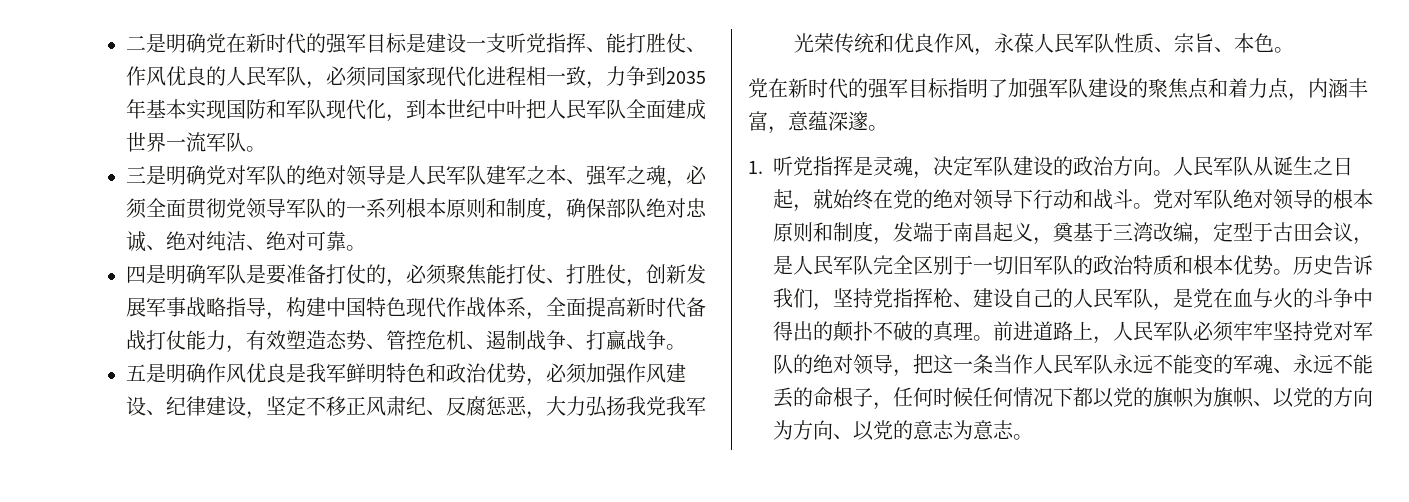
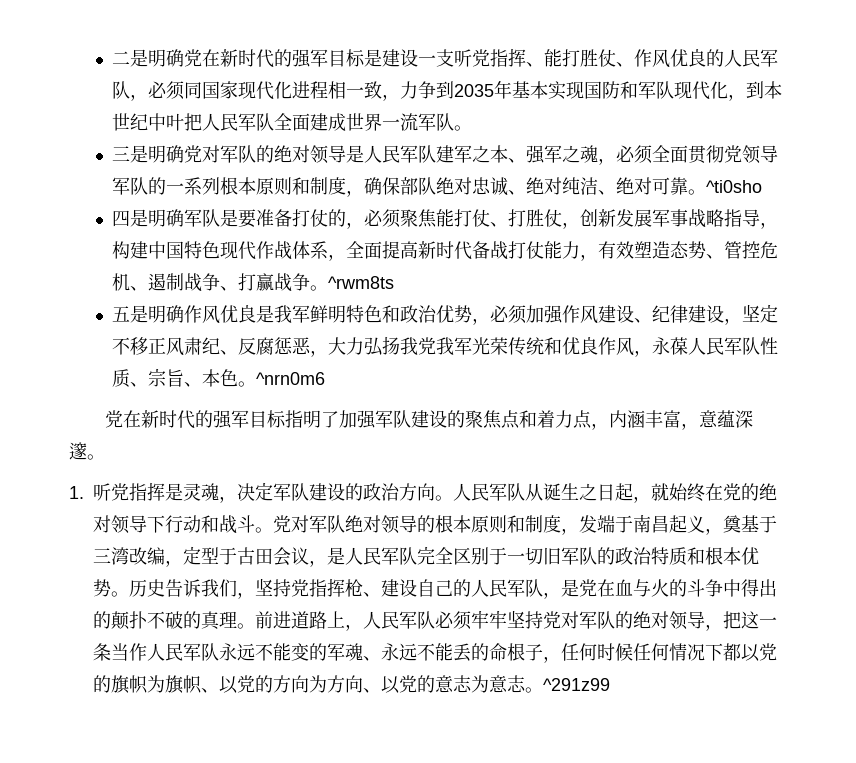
+ ^ti0sho
+ ^rwm8ts
+ ^nrn0m6
+ ^291z99

